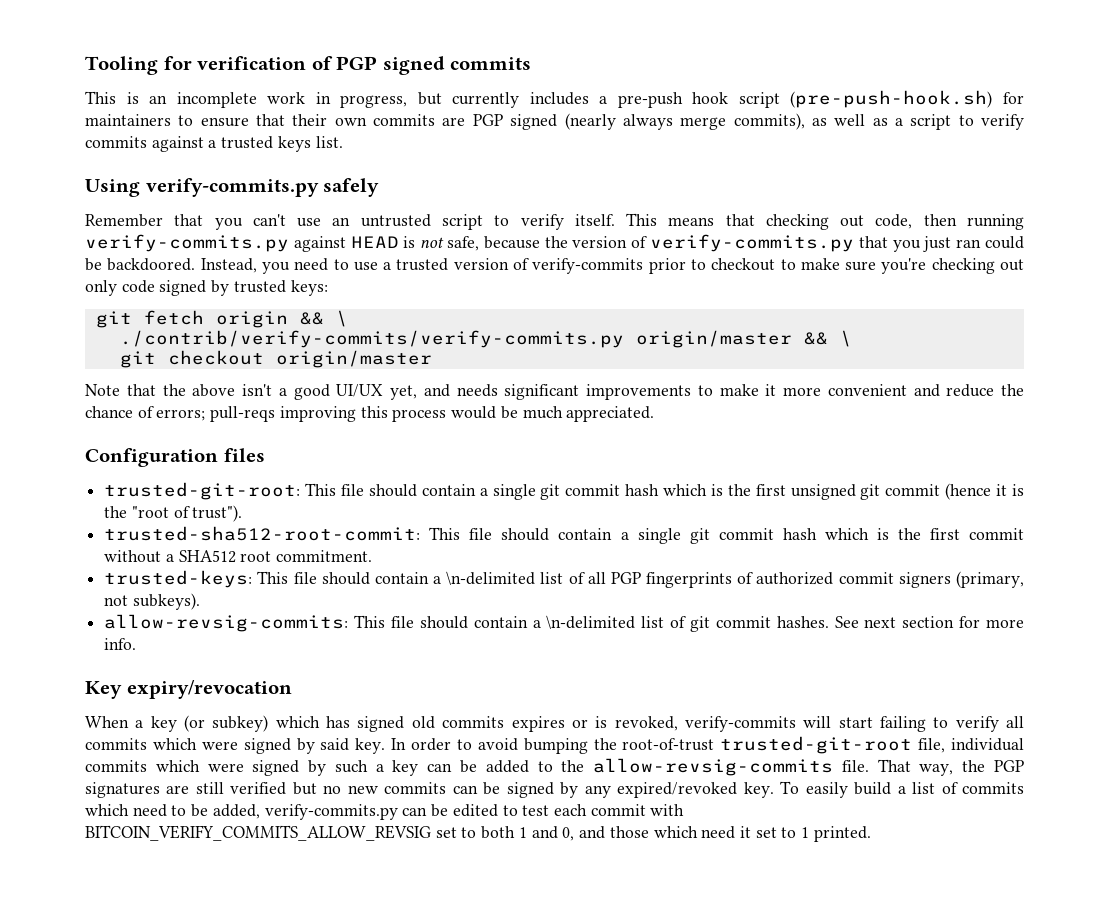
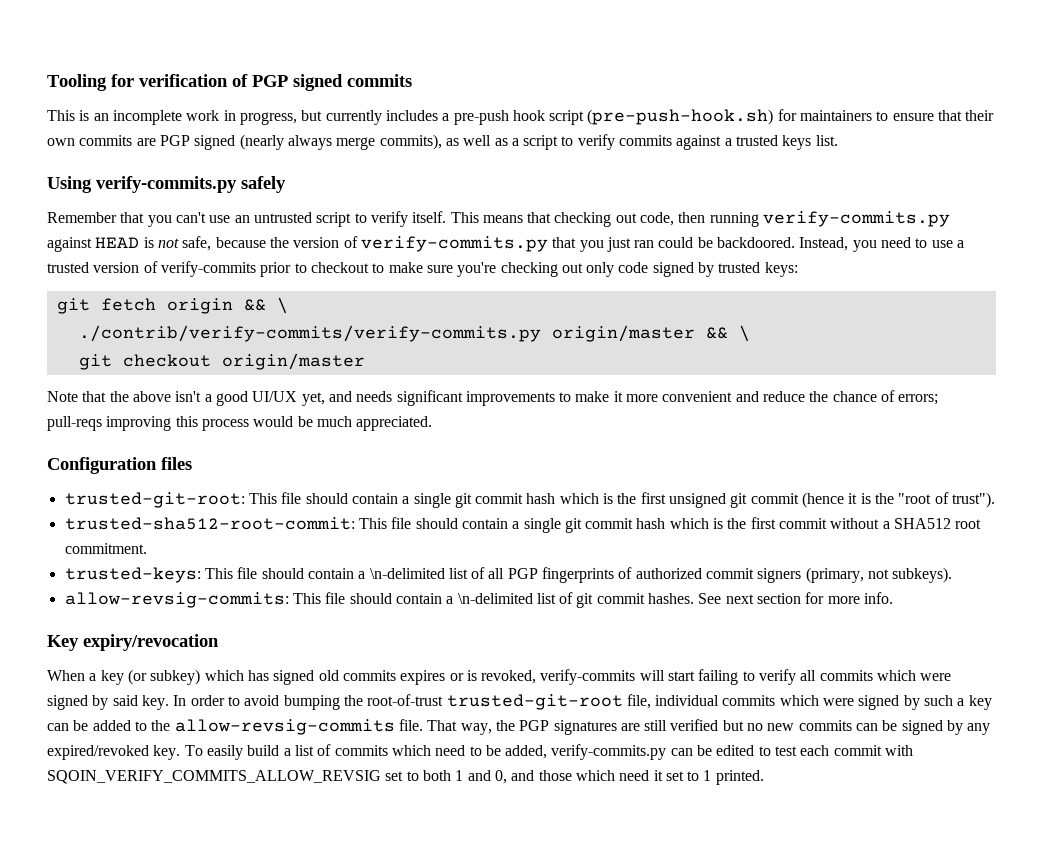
- To easily build a list of commits which need to be added, verify-commits.py can be edited to test each commit with BITCOIN_VERIFY_COMMITS_ALLOW_REVSIG set to both 1 and 0, and those which need it set to 1 printed.
+ To easily build a list of commits which need to be added, verify-commits.py can be edited to test each commit with SQOIN_VERIFY_COMMITS_ALLOW_REVSIG set to both 1 and 0, and those which need it set to 1 printed.

